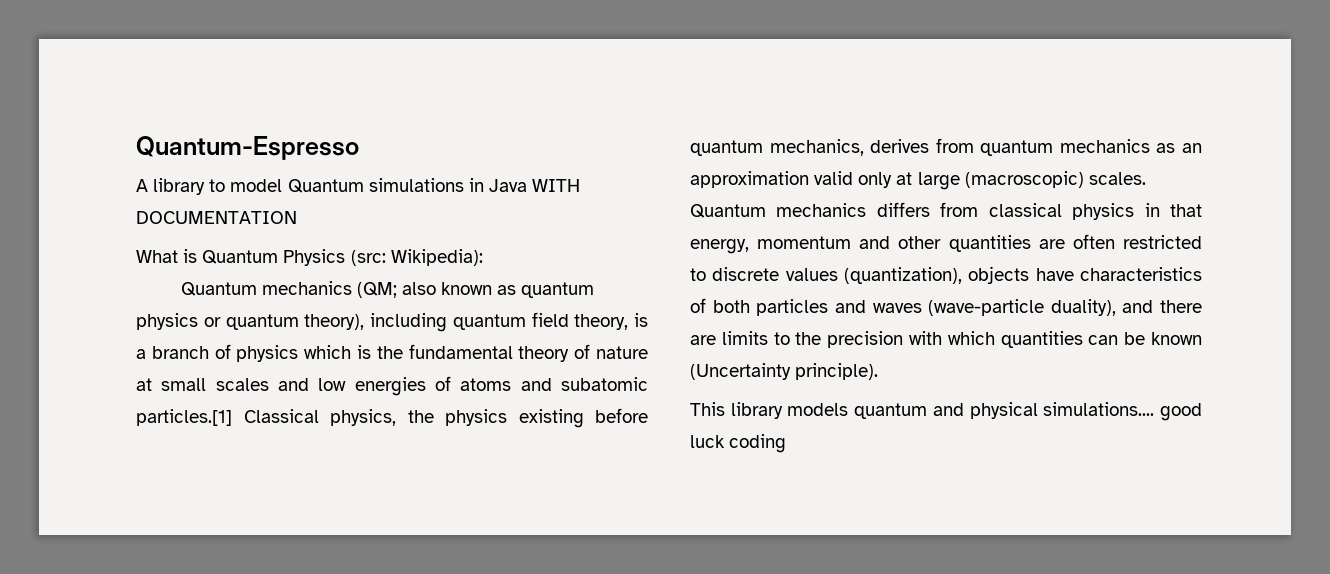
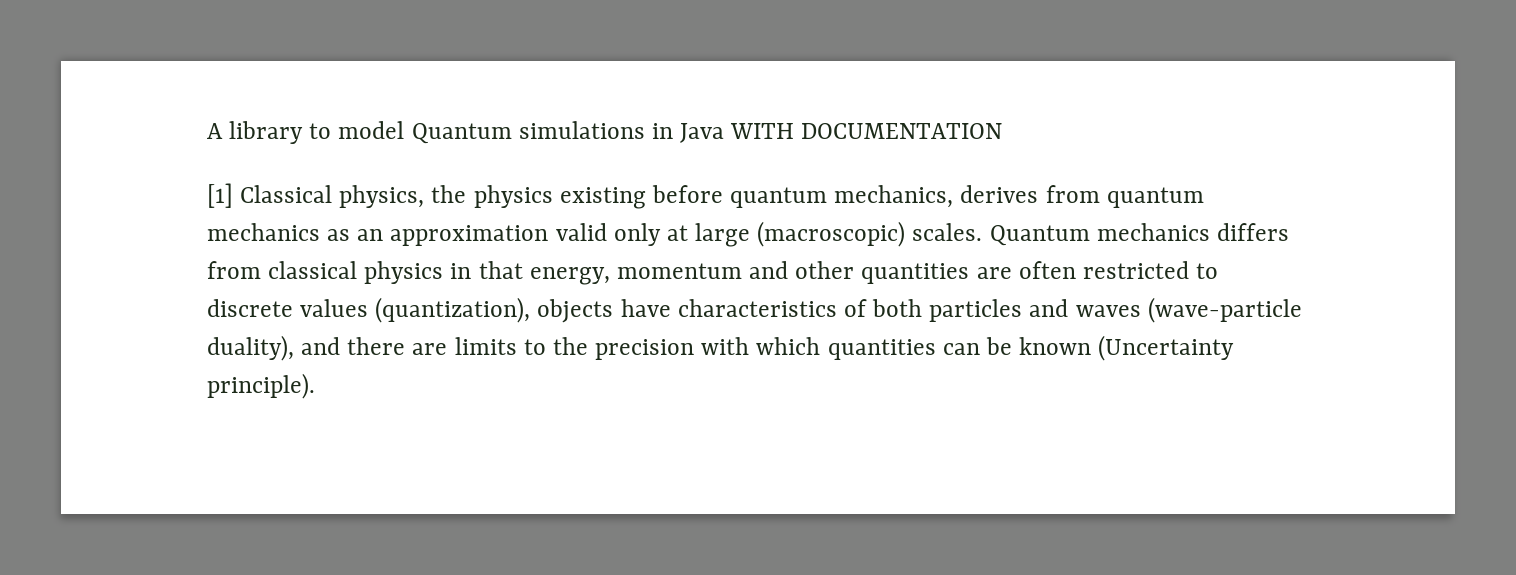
- Quantum-Espresso
- What is Quantum Physics (src: Wikipedia):
- Quantum mechanics (QM; also known as quantum physics or quantum theory), including quantum field theory, is a branch of physics which is the fundamental theory of nature at small scales and low energies of atoms and subatomic particles.[1] Classical physics, the physics existing before quantum mechanics, derives from quantum mechanics as an approximation valid only at large (macroscopic) scales.
+ [1] Classical physics, the physics existing before quantum mechanics, derives from quantum mechanics as an approximation valid only at large (macroscopic) scales.
- This library models quantum and physical simulations.... good luck coding

